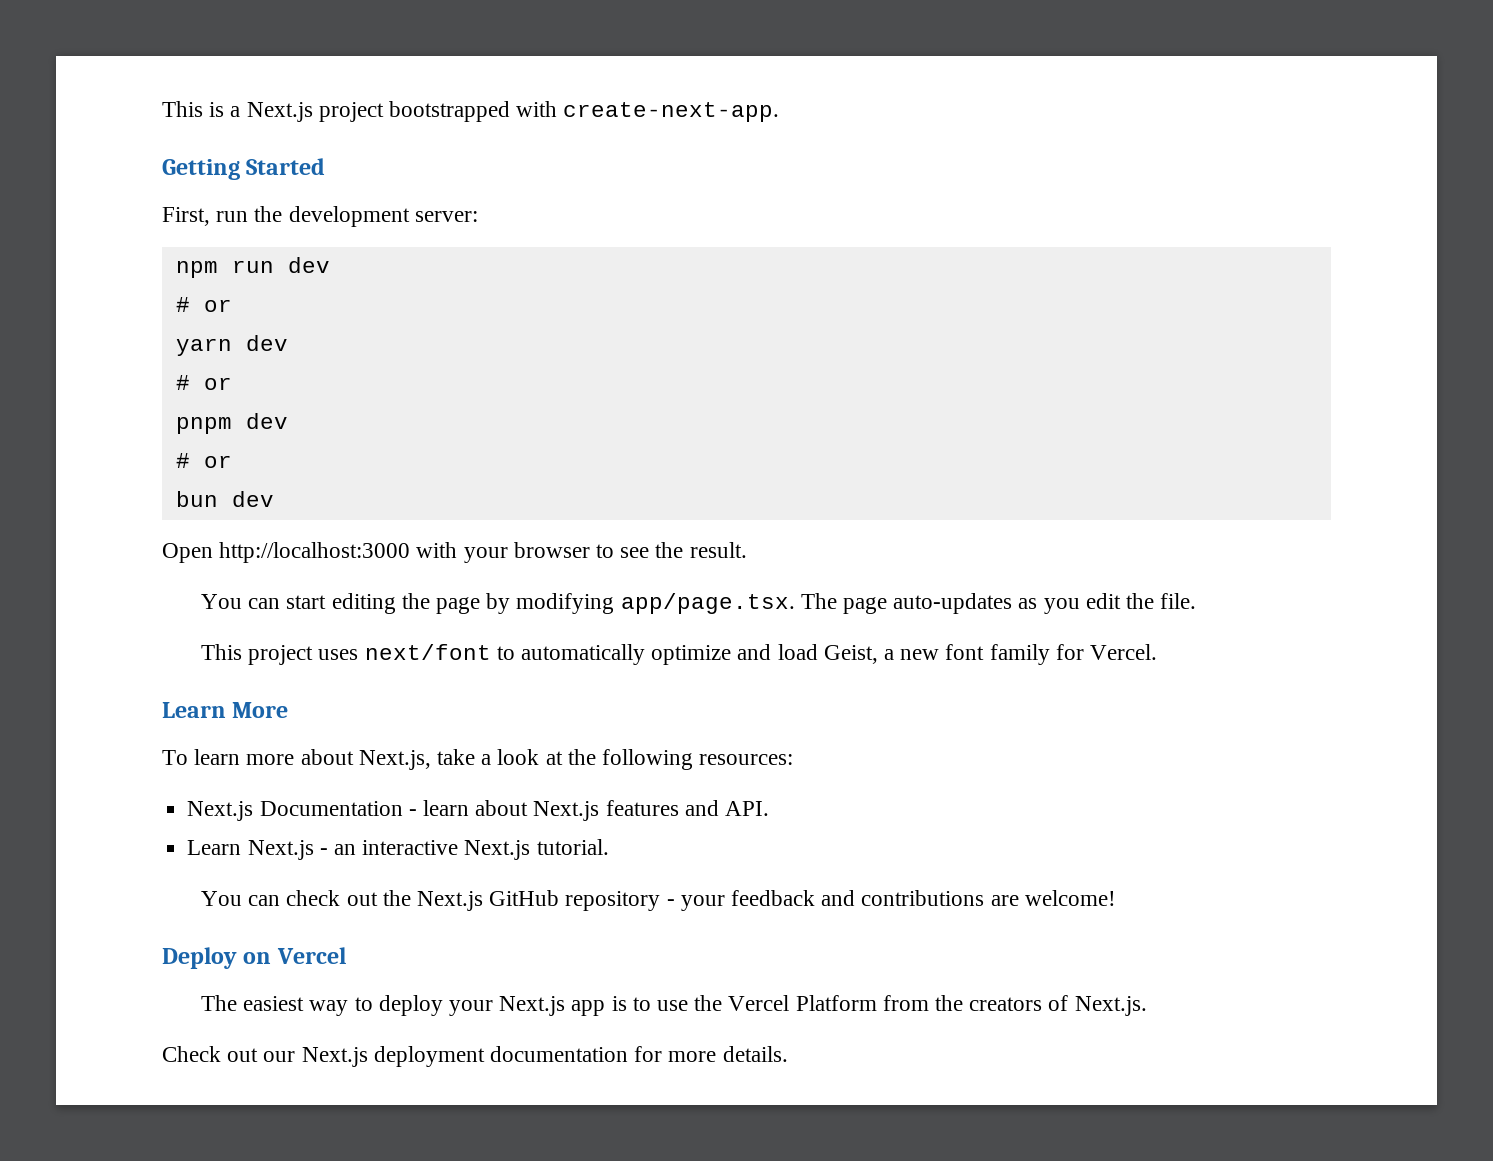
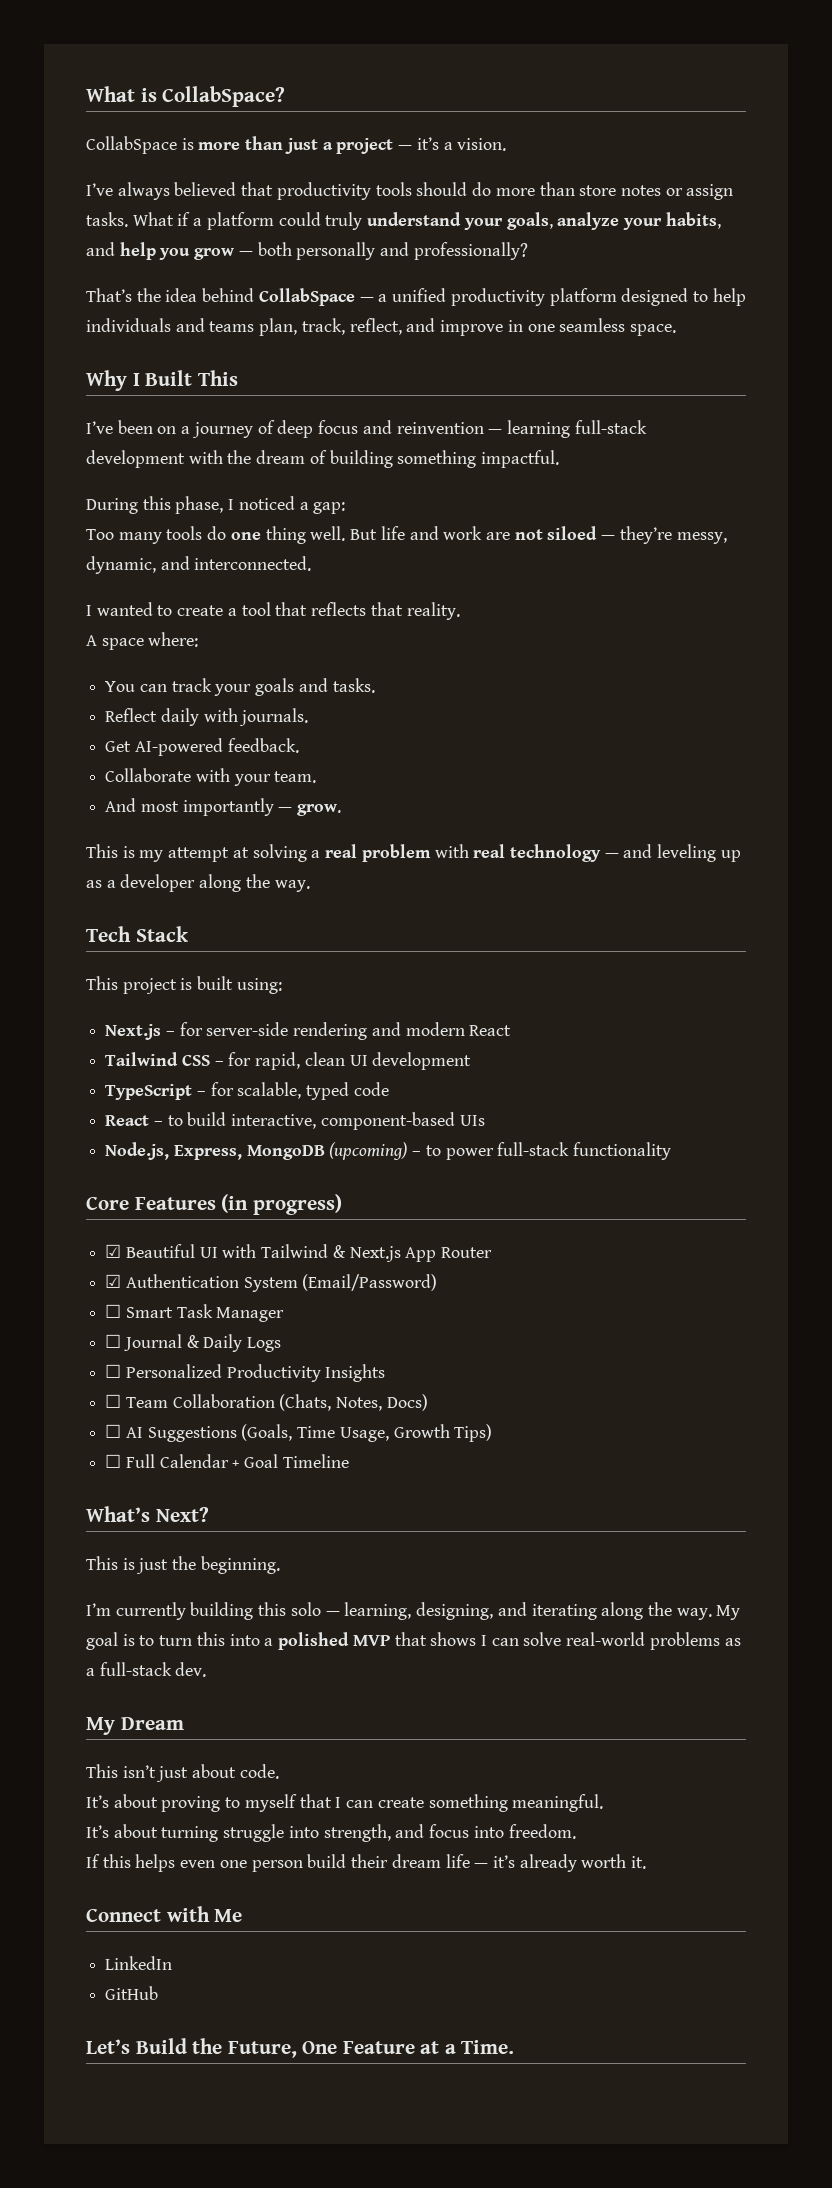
- This is a Next.js project bootstrapped with create-next-app.
- Getting Started
- First, run the development server:
- npm run dev
- # or
- yarn dev
- # or
- pnpm dev
- # or
- bun dev
- Open http://localhost:3000 with your browser to see the result.
- You can start editing the page by modifying app/page.tsx. The page auto-updates as you edit the file.
- This project uses next/font to automatically optimize and load Geist, a new font family for Vercel.
- Learn More
- To learn more about Next.js, take a look at the following resources:
- Next.js Documentation - learn about Next.js features and API.
- Learn Next.js - an interactive Next.js tutorial.
- You can check out the Next.js GitHub repository - your feedback and contributions are welcome!
- Deploy on Vercel
- The easiest way to deploy your Next.js app is to use the Vercel Platform from the creators of Next.js.
- Check out our Next.js deployment documentation for more details.
+ What is CollabSpace?
+ CollabSpace is more than just a project — it’s a vision.
+ I’ve always believed that productivity tools should do more than store notes or assign tasks. What if a platform could truly understand your goals, analyze your habits, and help you grow — both personally and professionally?
+ That’s the idea behind CollabSpace — a unified productivity platform designed to help individuals and teams plan, track, reflect, and improve in one seamless space.
+ Why I Built This
+ I’ve been on a journey of deep focus and reinvention — learning full-stack development with the dream of building something impactful.
+ During this phase, I noticed a gap:
+ Too many tools do one thing well. But life and work are not siloed — they’re messy, dynamic, and interconnected.
+ I wanted to create a tool that reflects that reality.
+ A space where:
+ You can track your goals and tasks.
+ Reflect daily with journals.
+ Get AI-powered feedback.
+ Collaborate with your team.
+ And most importantly — grow.
+ This is my attempt at solving a real problem with real technology — and leveling up as a developer along the way.
+ Tech Stack
+ This project is built using:
+ Next.js – for server-side rendering and modern React
+ Tailwind CSS – for rapid, clean UI development
+ TypeScript – for scalable, typed code
+ React – to build interactive, component-based UIs
+ Node.js, Express, MongoDB (upcoming) – to power full-stack functionality
+ Core Features (in progress)
+ ☑ Beautiful UI with Tailwind & Next.js App Router
+ ☑ Authentication System (Email/Password)
+ ☐ Smart Task Manager
+ ☐ Journal & Daily Logs
+ ☐ Personalized Productivity Insights
+ ☐ Team Collaboration (Chats, Notes, Docs)
+ ☐ AI Suggestions (Goals, Time Usage, Growth Tips)
+ ☐ Full Calendar + Goal Timeline
+ What’s Next?
+ This is just the beginning.
+ I’m currently building this solo — learning, designing, and iterating along the way. My goal is to turn this into a polished MVP that shows I can solve real-world problems as a full-stack dev.
+ My Dream
+ This isn’t just about code.
+ It’s about proving to myself that I can create something meaningful.
+ It’s about turning struggle into strength, and focus into freedom.
+ If this helps even one person build their dream life — it’s already worth it.
+ Connect with Me
+ LinkedIn
+ GitHub
+ Let’s Build the Future, One Feature at a Time.

